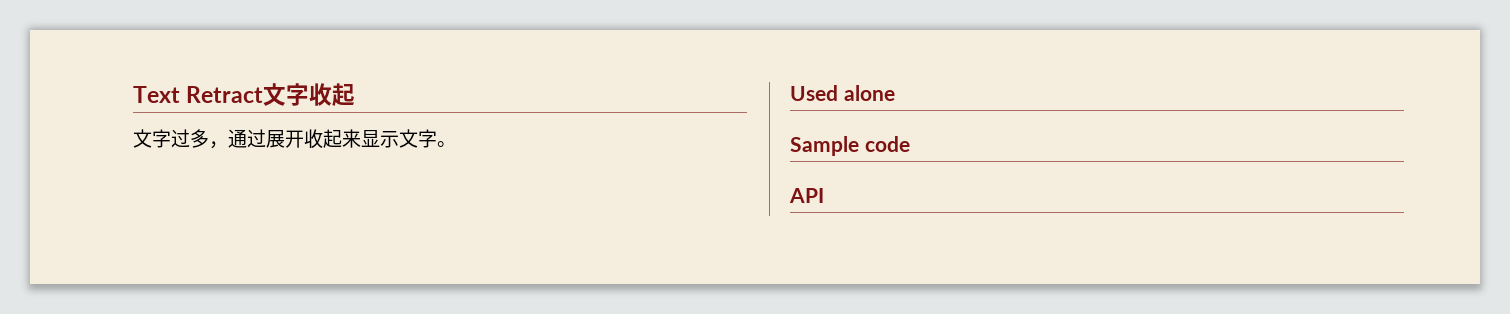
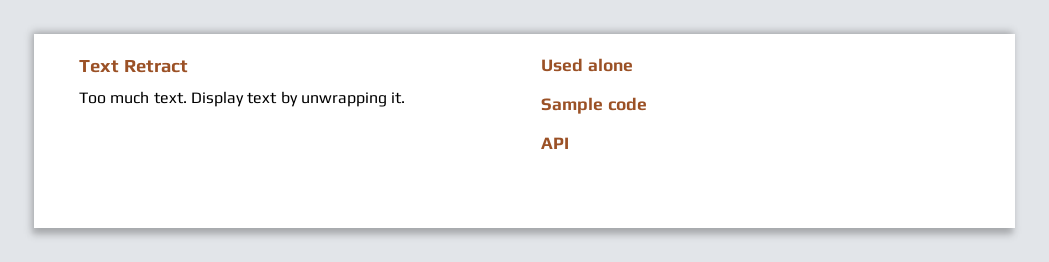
- Text Retract文字收起
- 文字过多，通过展开收起来显示文字。
+ Text Retract
+ Too much text. Display text by unwrapping it.

